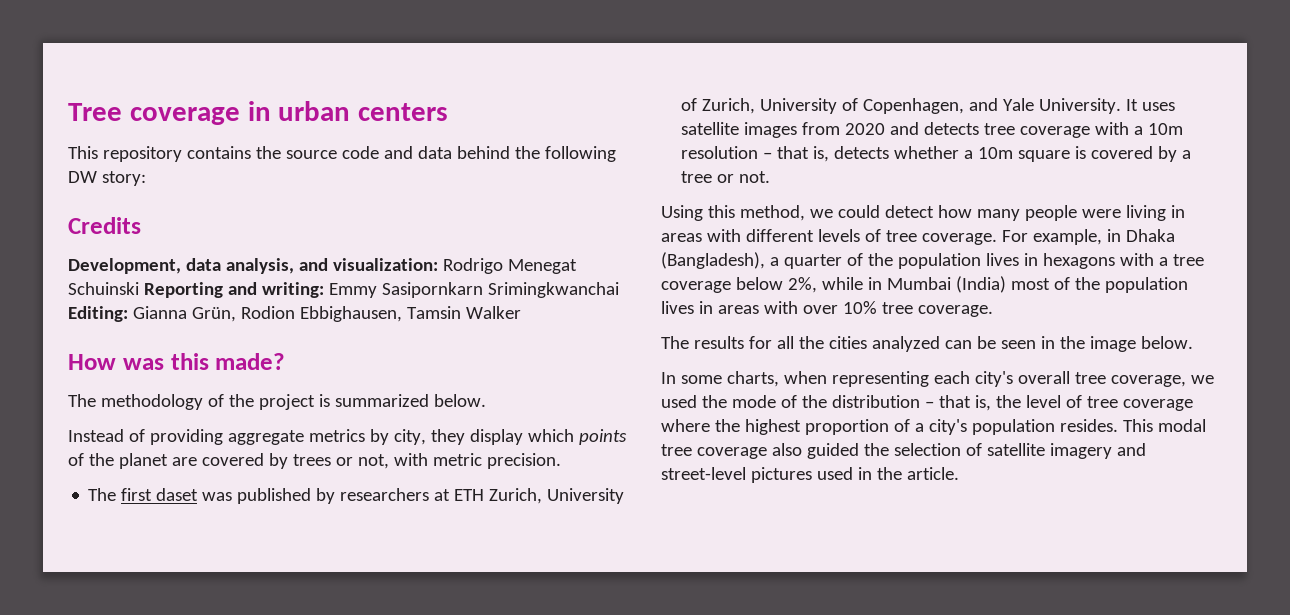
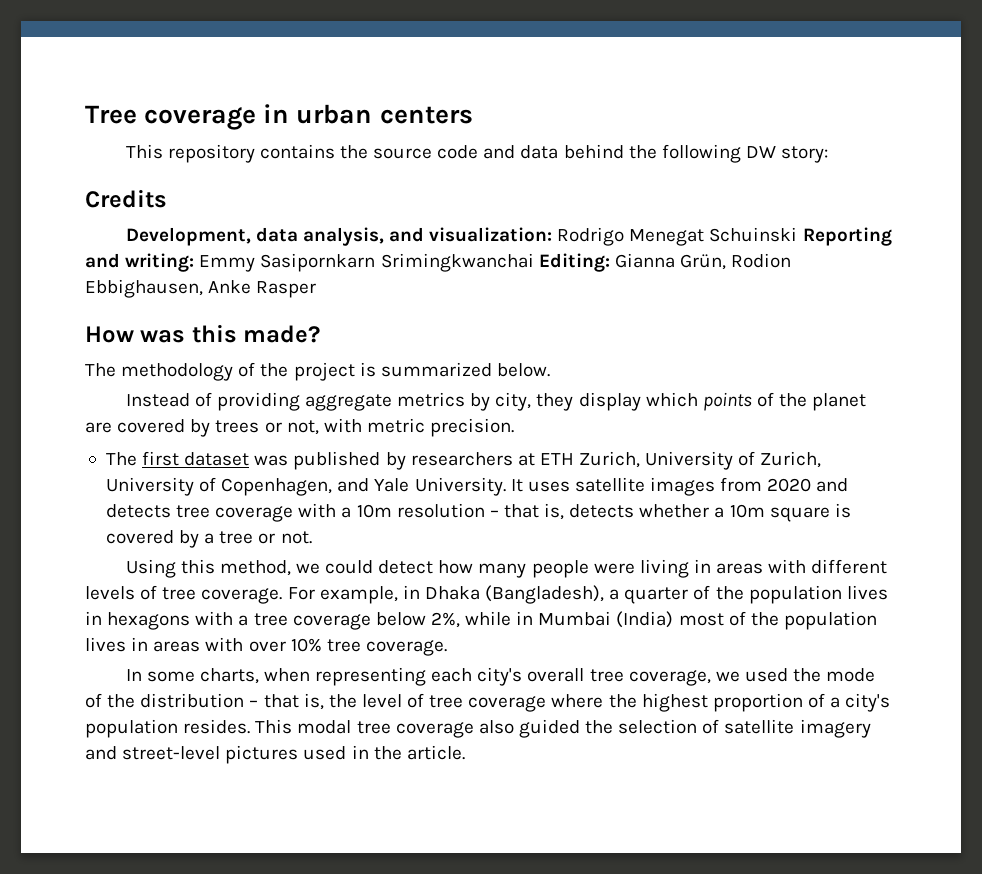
- Development, data analysis, and visualization: Rodrigo Menegat Schuinski Reporting and writing: Emmy Sasipornkarn Srimingkwanchai Editing: Gianna Grün, Rodion Ebbighausen, Tamsin Walker
+ Development, data analysis, and visualization: Rodrigo Menegat Schuinski Reporting and writing: Emmy Sasipornkarn Srimingkwanchai Editing: Gianna Grün, Rodion Ebbighausen, Anke Rasper
- The first daset was published by researchers at ETH Zurich, University of Zurich, University of Copenhagen, and Yale University.
+ The first dataset was published by researchers at ETH Zurich, University of Zurich, University of Copenhagen, and Yale University.
- The results for all the cities analyzed can be seen in the image below.

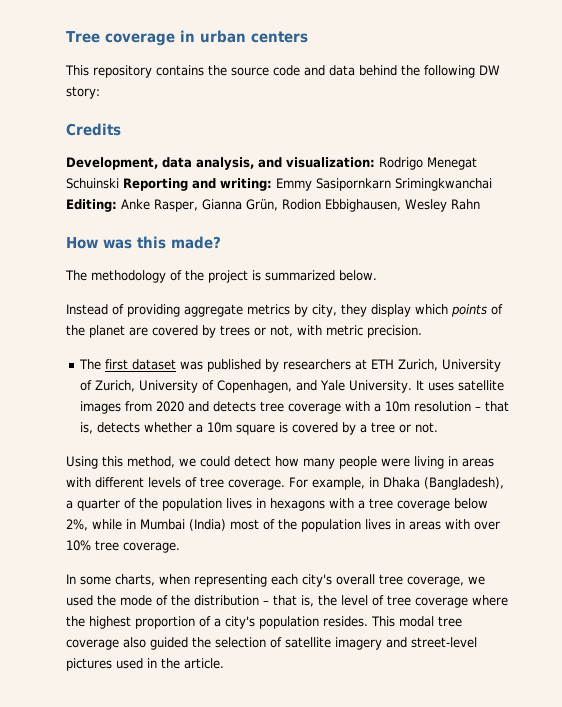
- Development, data analysis, and visualization: Rodrigo Menegat Schuinski Reporting and writing: Emmy Sasipornkarn Srimingkwanchai Editing: Gianna Grün, Rodion Ebbighausen, Anke Rasper
+ Development, data analysis, and visualization: Rodrigo Menegat Schuinski Reporting and writing: Emmy Sasipornkarn Srimingkwanchai Editing: Anke Rasper, Gianna Grün, Rodion Ebbighausen, Wesley Rahn

